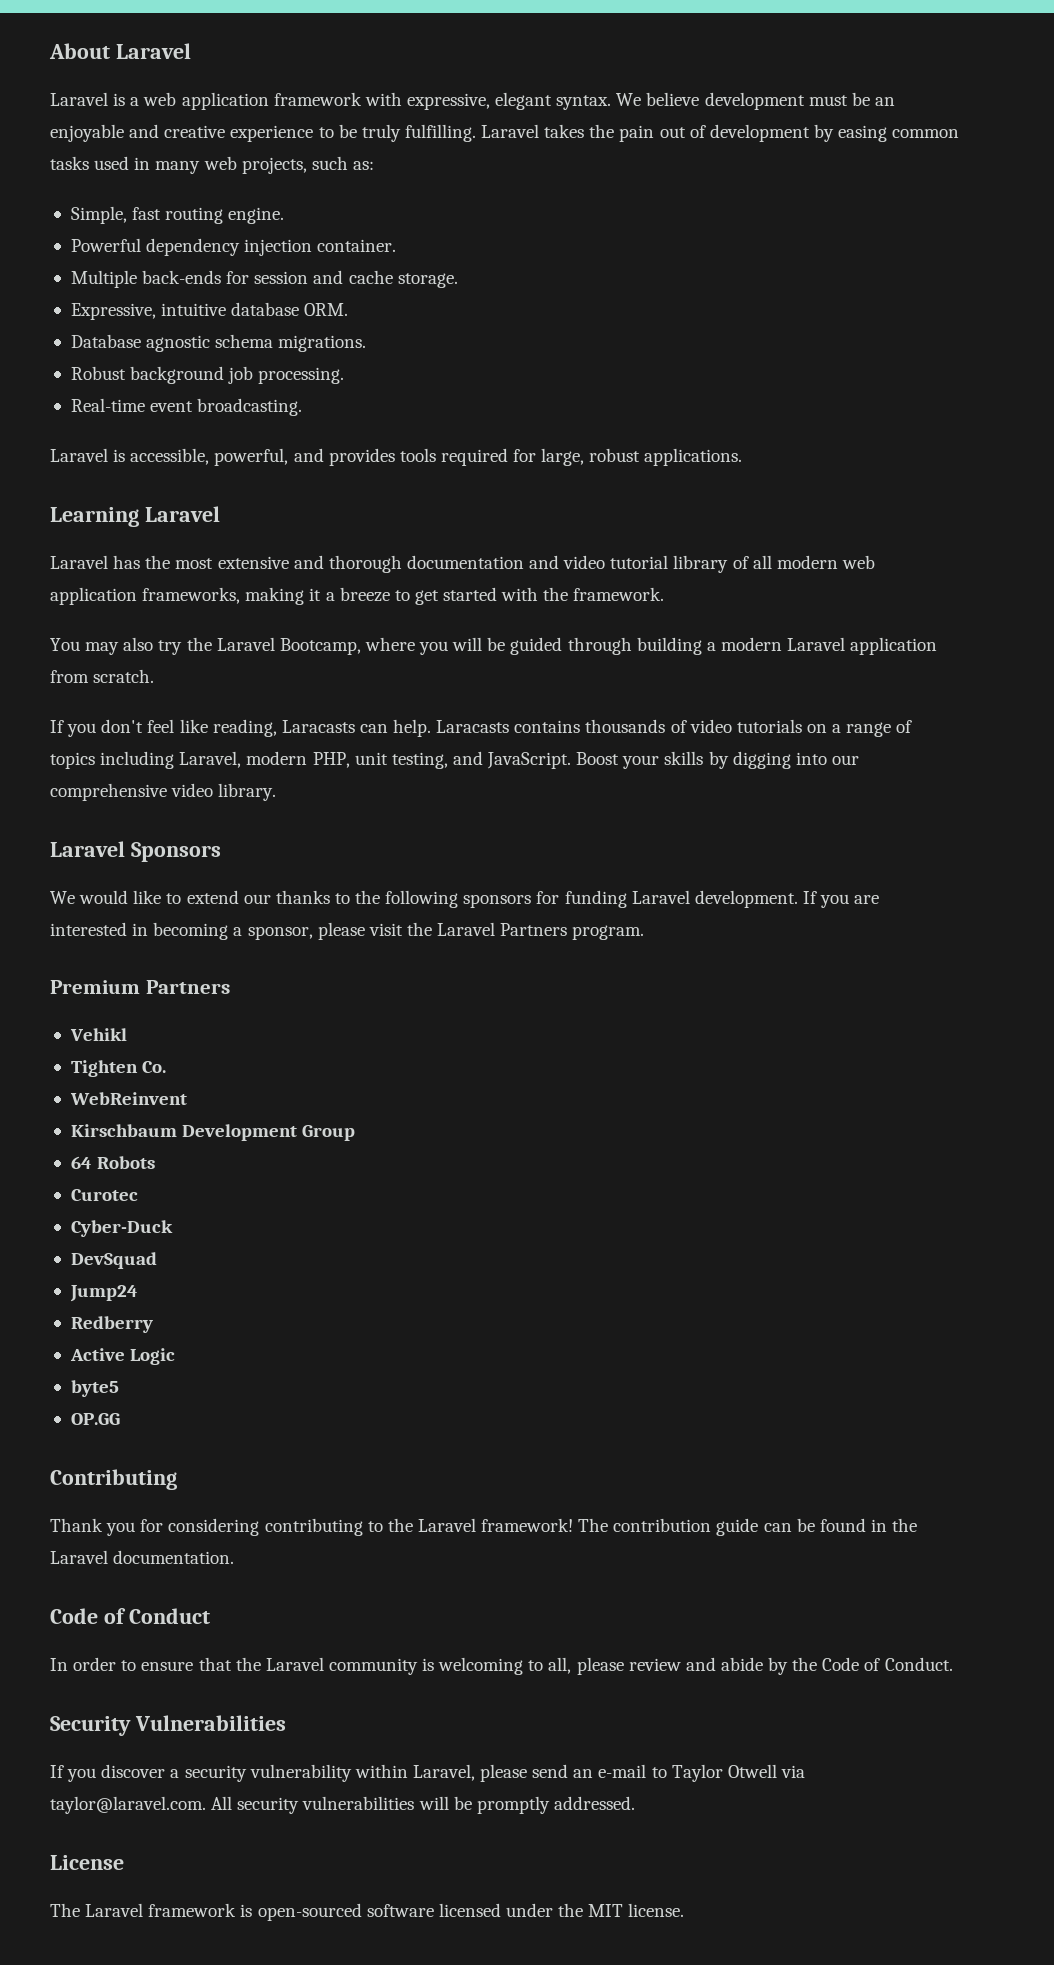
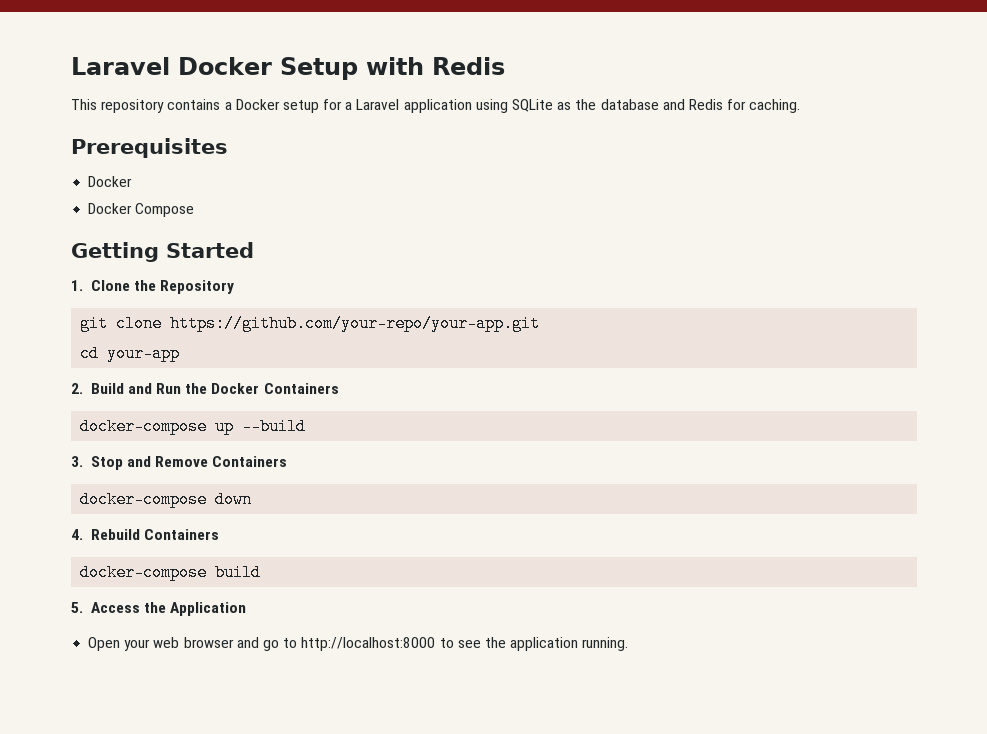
- About Laravel
- Laravel is a web application framework with expressive, elegant syntax. We believe development must be an enjoyable and creative experience to be truly fulfilling. Laravel takes the pain out of development by easing common tasks used in many web projects, such as:
- Simple, fast routing engine.
- Powerful dependency injection container.
- Multiple back-ends for session and cache storage.
- Expressive, intuitive database ORM.
- Database agnostic schema migrations.
- Robust background job processing.
- Real-time event broadcasting.
- Laravel is accessible, powerful, and provides tools required for large, robust applications.
- Learning Laravel
- Laravel has the most extensive and thorough documentation and video tutorial library of all modern web application frameworks, making it a breeze to get started with the framework.
- You may also try the Laravel Bootcamp, where you will be guided through building a modern Laravel application from scratch.
- If you don't feel like reading, Laracasts can help. Laracasts contains thousands of video tutorials on a range of topics including Laravel, modern PHP, unit testing, and JavaScript. Boost your skills by digging into our comprehensive video library.
- Laravel Sponsors
- We would like to extend our thanks to the following sponsors for funding Laravel development. If you are interested in becoming a sponsor, please visit the Laravel Partners program.
- Premium Partners
- Vehikl
- Tighten Co.
- WebReinvent
- Kirschbaum Development Group
- 64 Robots
- Curotec
- Cyber-Duck
- DevSquad
- Jump24
- Redberry
- Active Logic
- byte5
- OP.GG
- Contributing
- Thank you for considering contributing to the Laravel framework! The contribution guide can be found in the Laravel documentation.
- Code of Conduct
- In order to ensure that the Laravel community is welcoming to all, please review and abide by the Code of Conduct.
- Security Vulnerabilities
- If you discover a security vulnerability within Laravel, please send an e-mail to Taylor Otwell via taylor@laravel.com. All security vulnerabilities will be promptly addressed.
- License
- The Laravel framework is open-sourced software licensed under the MIT license.
+ Laravel Docker Setup with Redis
+ This repository contains a Docker setup for a Laravel application using SQLite as the database and Redis for caching.
+ Prerequisites
+ Docker
+ Docker Compose
+ Getting Started
+ 1. Clone the Repository
+ git clone https://github.com/your-repo/your-app.git
+ cd your-app
+ 2. Build and Run the Docker Containers
+ docker-compose up --build
+ 3. Stop and Remove Containers
+ docker-compose down
+ 4. Rebuild Containers
+ docker-compose build
+ 5. Access the Application
+ Open your web browser and go to http://localhost:8000 to see the application running.

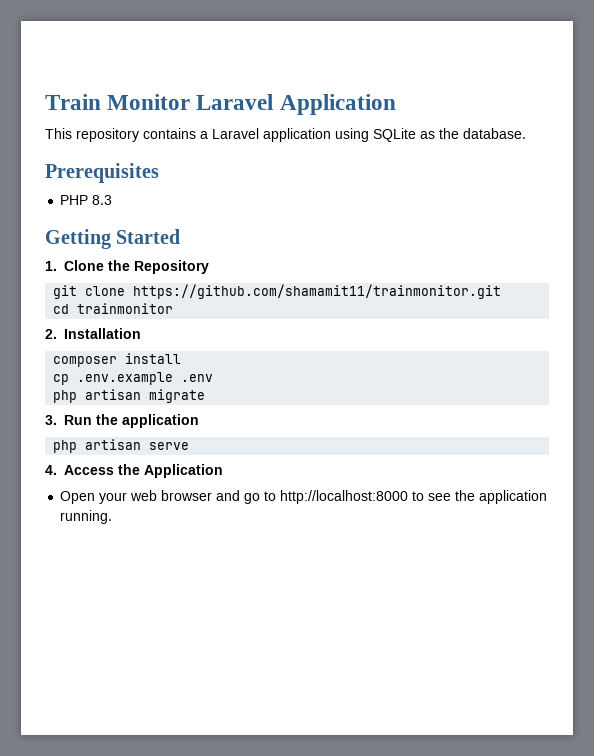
- Laravel Docker Setup with Redis
+ Train Monitor Laravel Application
- This repository contains a Docker setup for a Laravel application using SQLite as the database and Redis for caching.
+ This repository contains a Laravel application using SQLite as the database.
  Prerequisites
- Docker
- Docker Compose
+ PHP 8.3
- git clone https://github.com/your-repo/your-app.git
+ git clone https://github.com/shamamit11/trainmonitor.git
- cd your-app
+ cd trainmonitor
- 2. Build and Run the Docker Containers
- docker-compose up --build
- 3. Stop and Remove Containers
- docker-compose down
- 4. Rebuild Containers
- docker-compose build
- 5. Access the Application
+ 2. Installation
+ composer install
+ cp .env.example .env
+ php artisan migrate
+ 3. Run the application
+ php artisan serve
+ 4. Access the Application

